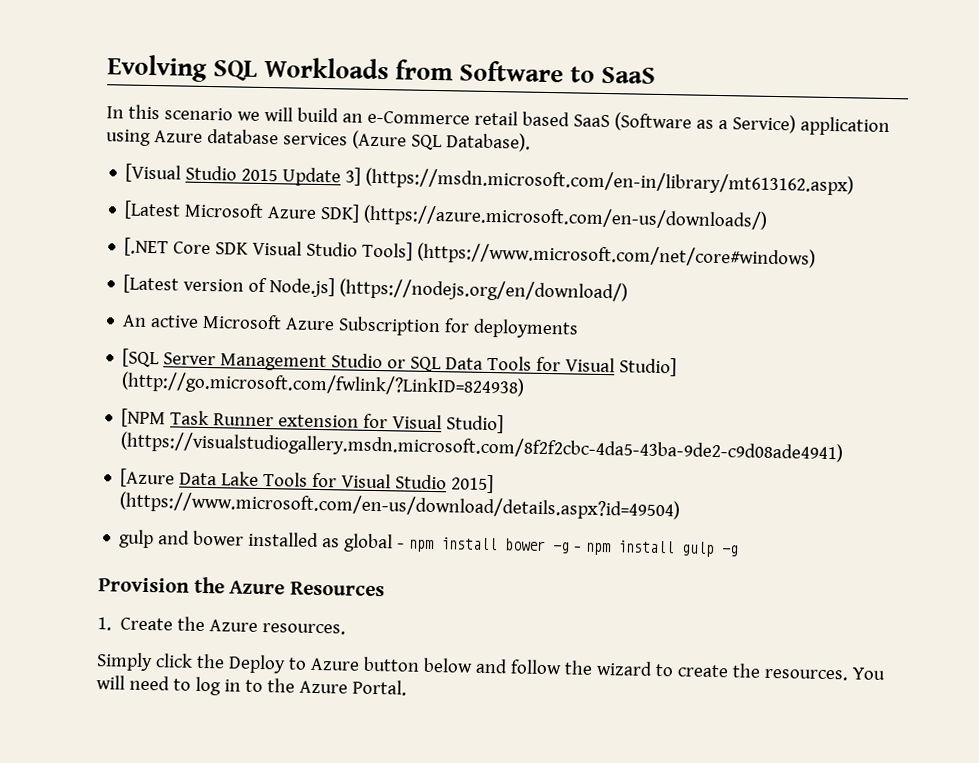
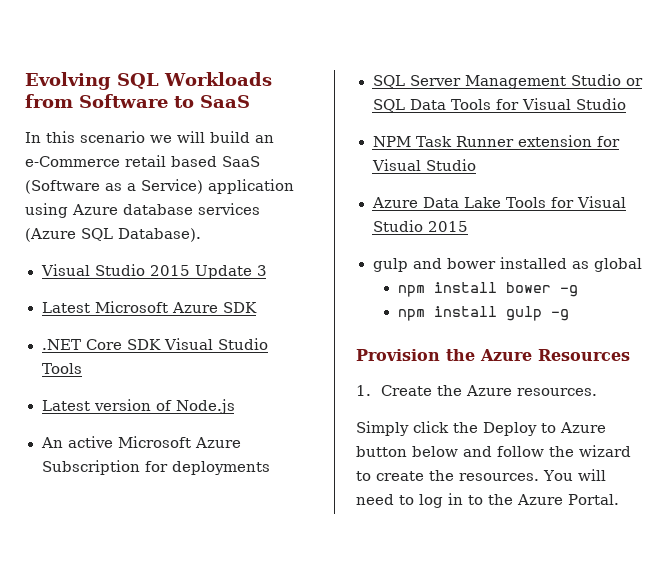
- [Visual Studio 2015 Update 3] (https://msdn.microsoft.com/en-in/library/mt613162.aspx)
- [Latest Microsoft Azure SDK] (https://azure.microsoft.com/en-us/downloads/)
- [.NET Core SDK Visual Studio Tools] (https://www.microsoft.com/net/core#windows)
- [Latest version of Node.js] (https://nodejs.org/en/download/)
+ Visual Studio 2015 Update 3
+ Latest Microsoft Azure SDK
+ .NET Core SDK Visual Studio Tools
+ Latest version of Node.js
- [SQL Server Management Studio or SQL Data Tools for Visual Studio] (http://go.microsoft.com/fwlink/?LinkID=824938)
- [NPM Task Runner extension for Visual Studio] (https://visualstudiogallery.msdn.microsoft.com/8f2f2cbc-4da5-43ba-9de2-c9d08ade4941)
- [Azure Data Lake Tools for Visual Studio 2015] (https://www.microsoft.com/en-us/download/details.aspx?id=49504)
+ SQL Server Management Studio or SQL Data Tools for Visual Studio
+ NPM Task Runner extension for Visual Studio
+ Azure Data Lake Tools for Visual Studio 2015
- gulp and bower installed as global - npm install bower -g - npm install gulp -g
+ gulp and bower installed as global
+ npm install bower -g
+ npm install gulp -g

